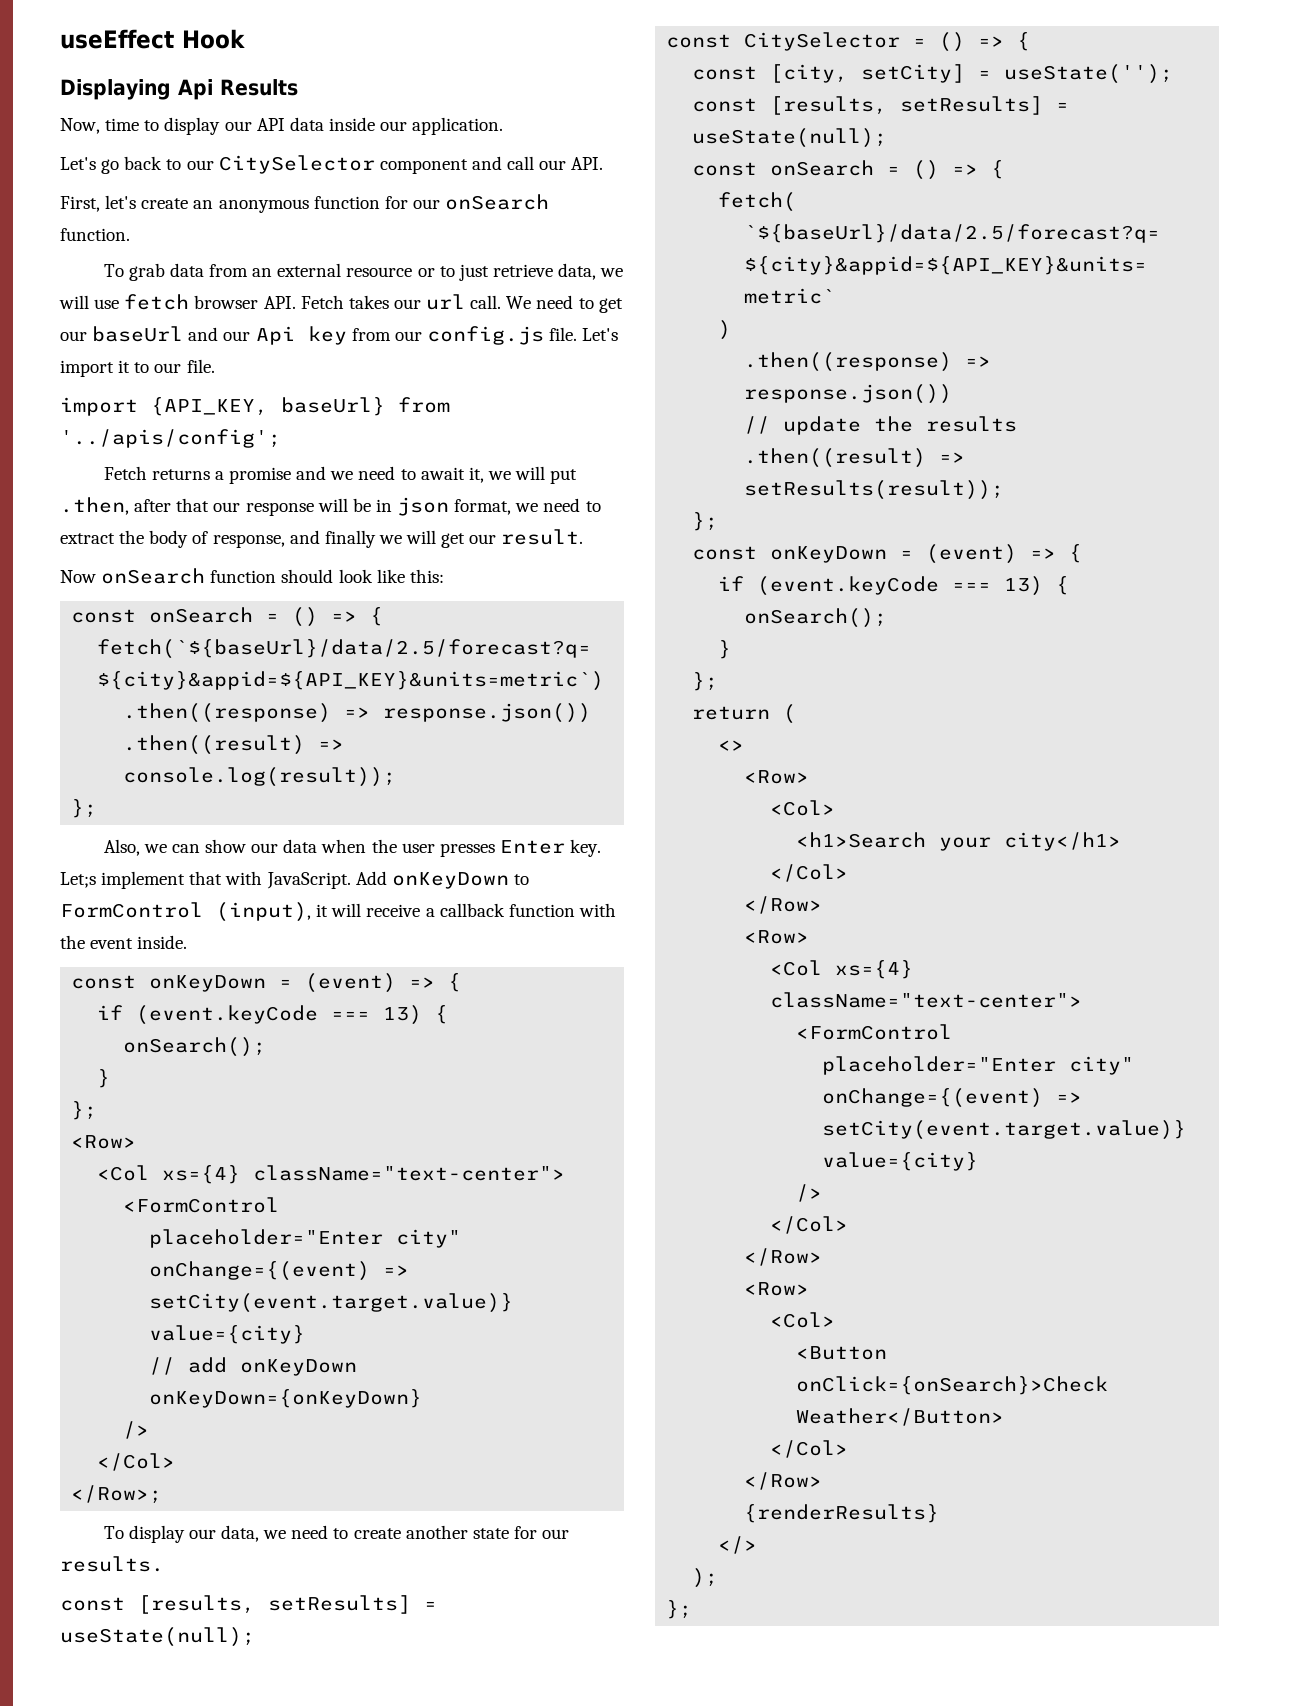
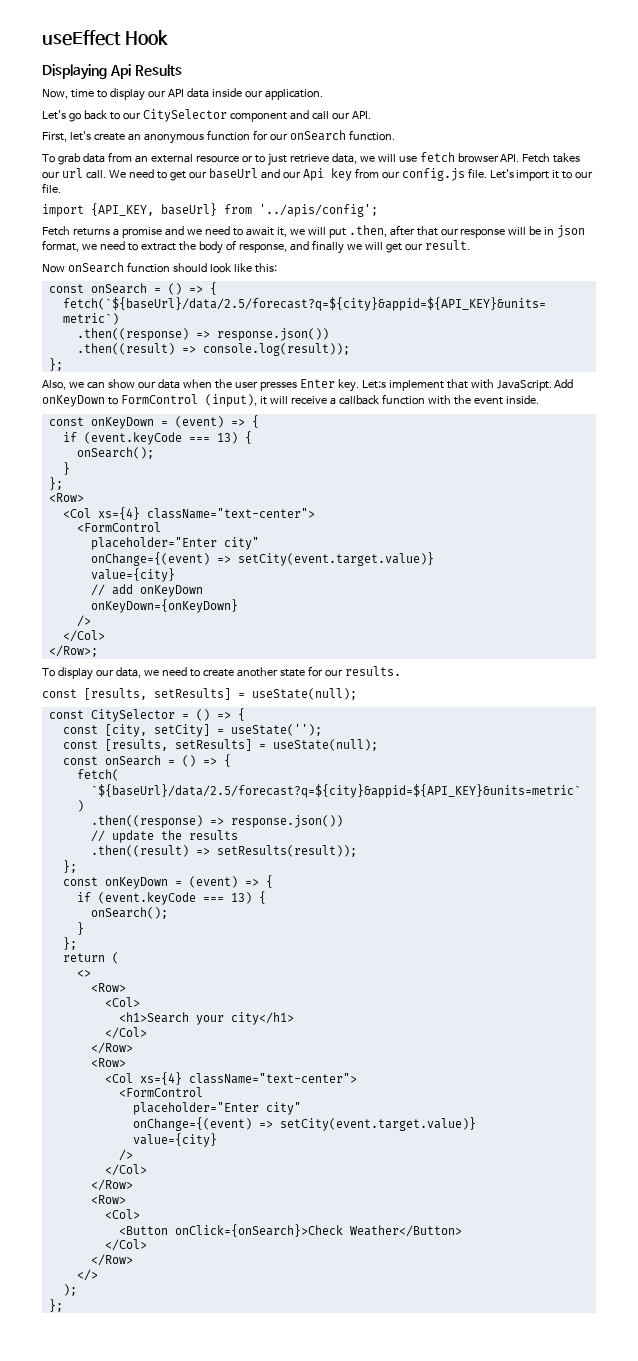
- {renderResults}

